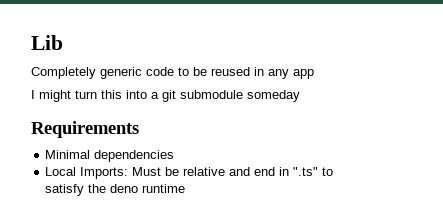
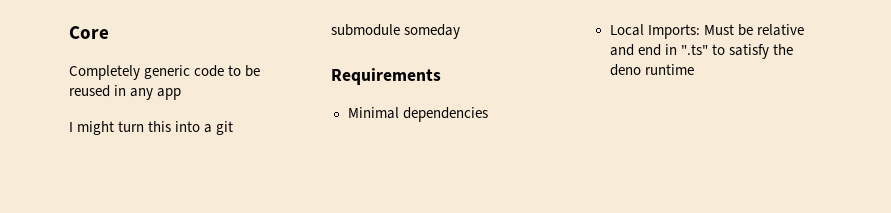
- Lib
+ Core

